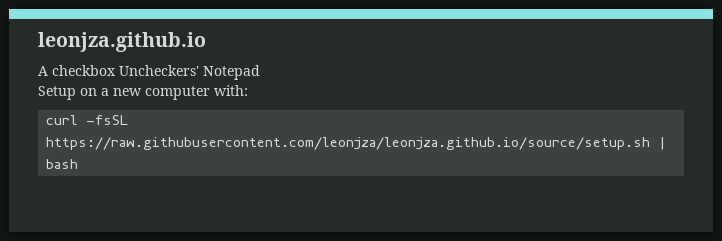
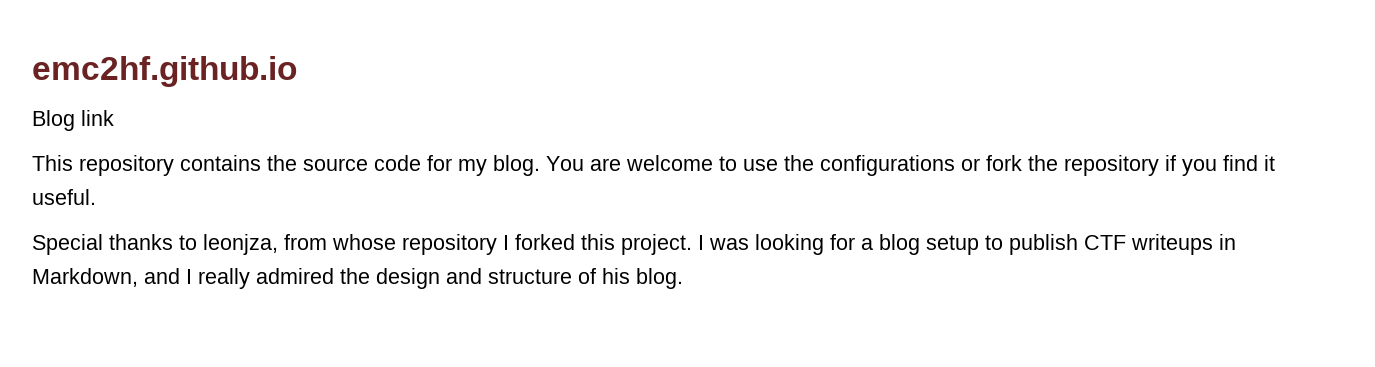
- leonjza.github.io
- A checkbox Uncheckers' Notepad
- Setup on a new computer with:
- curl -fsSL https://raw.githubusercontent.com/leonjza/leonjza.github.io/source/setup.sh | bash
+ emc2hf.github.io
+ Blog link
+ This repository contains the source code for my blog. You are welcome to use the configurations or fork the repository if you find it useful.
+ Special thanks to leonjza, from whose repository I forked this project. I was looking for a blog setup to publish CTF writeups in Markdown, and I really admired the design and structure of his blog.

